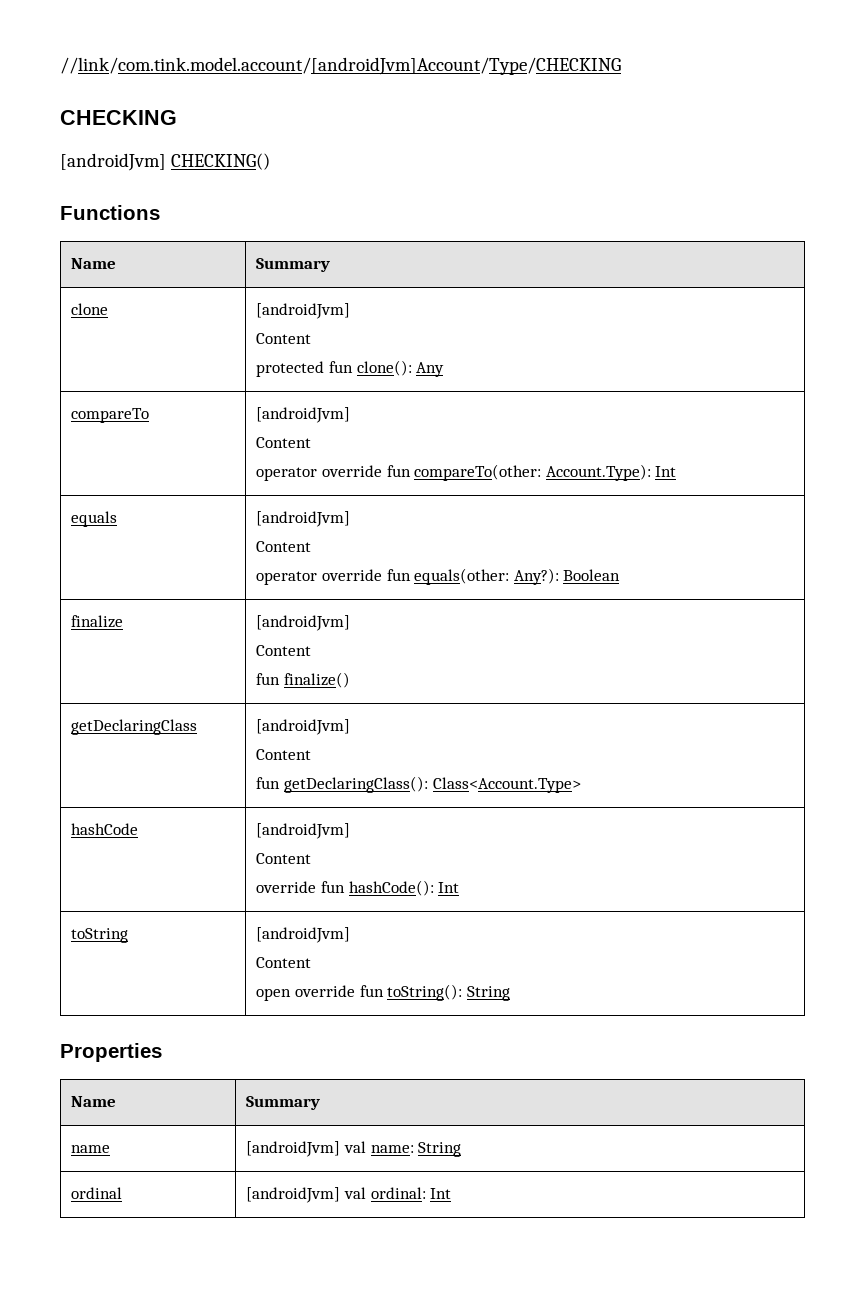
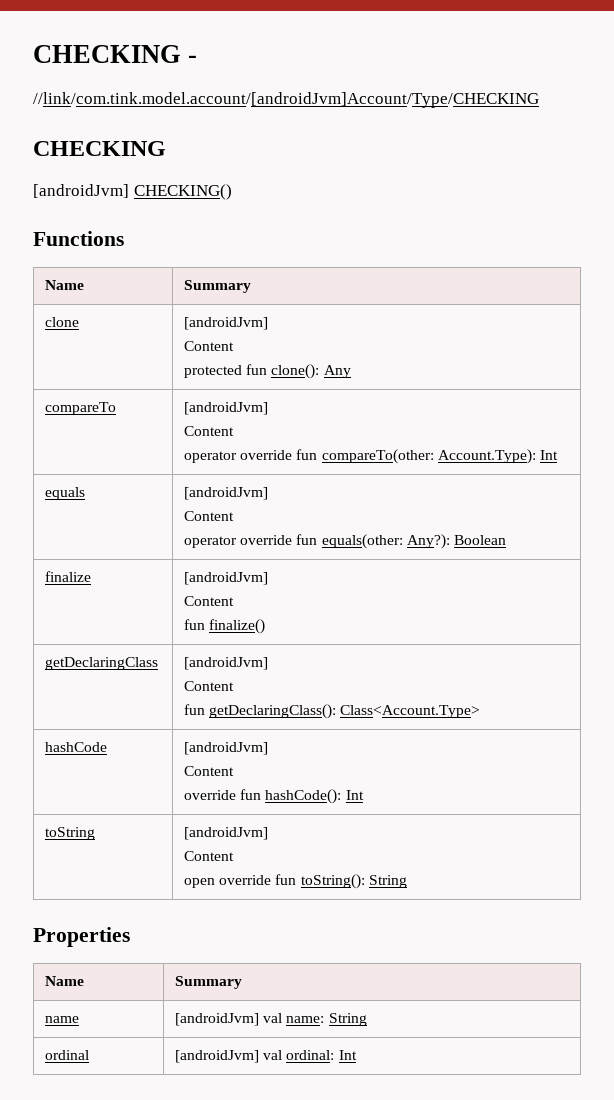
+ CHECKING -

